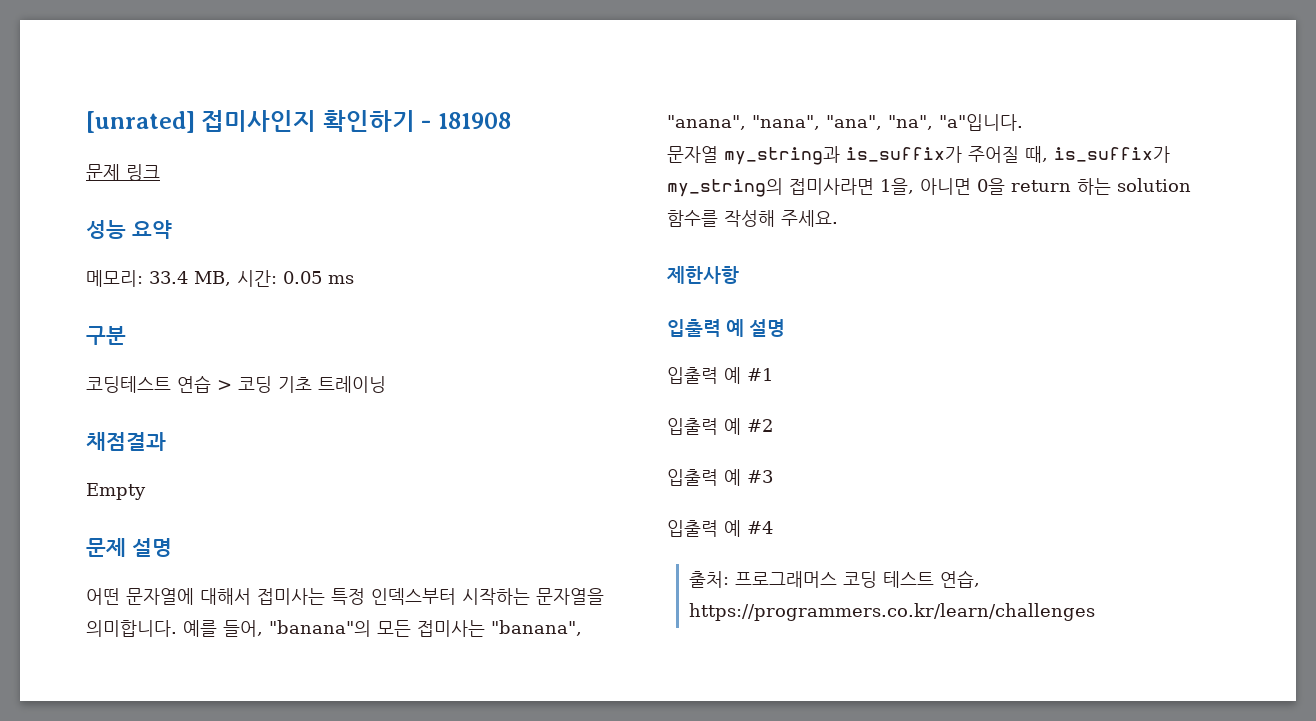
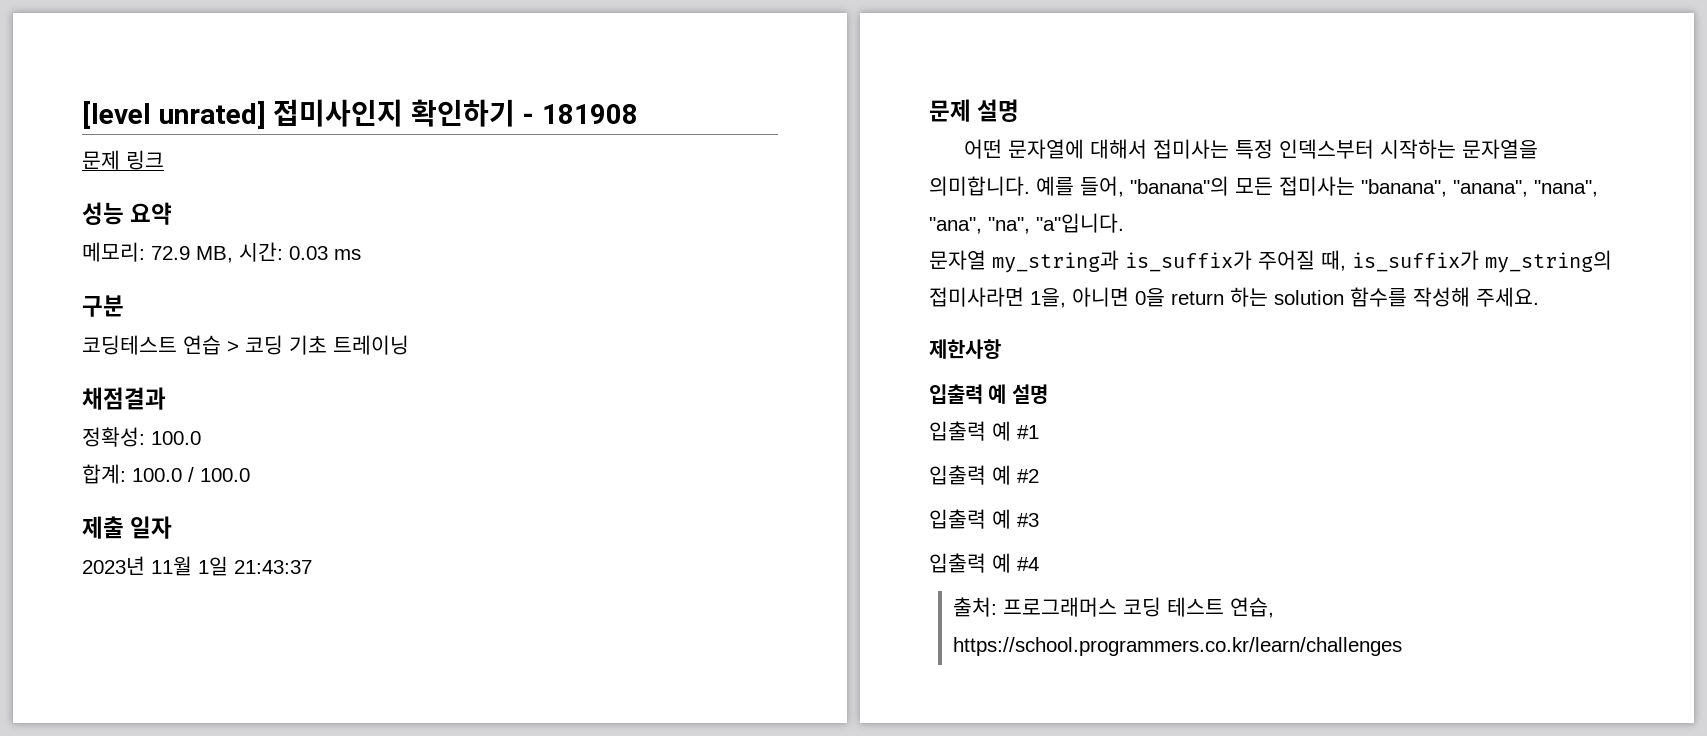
- [unrated] 접미사인지 확인하기 - 181908
+ [level unrated] 접미사인지 확인하기 - 181908
- 메모리: 33.4 MB, 시간: 0.05 ms
+ 메모리: 72.9 MB, 시간: 0.03 ms
- Empty
+ 정확성: 100.0
+ 합계: 100.0 / 100.0
+ 제출 일자
+ 2023년 11월 1일 21:43:37
- 출처: 프로그래머스 코딩 테스트 연습, https://programmers.co.kr/learn/challenges
+ 출처: 프로그래머스 코딩 테스트 연습, https://school.programmers.co.kr/learn/challenges

